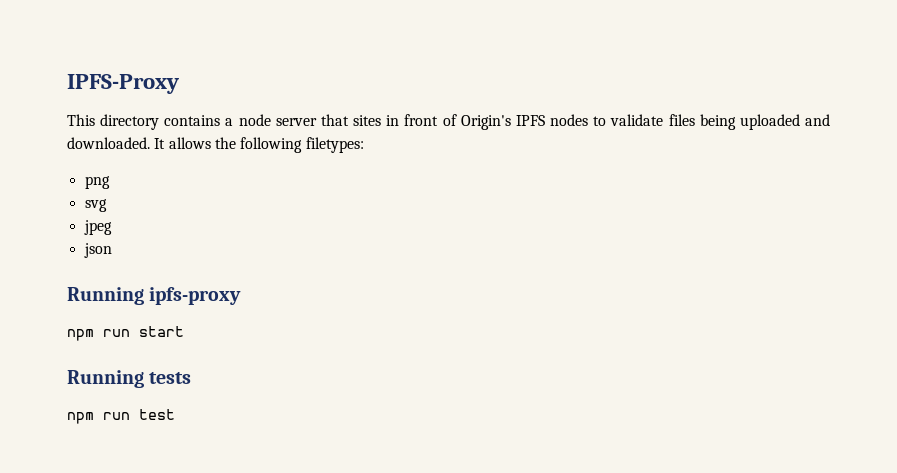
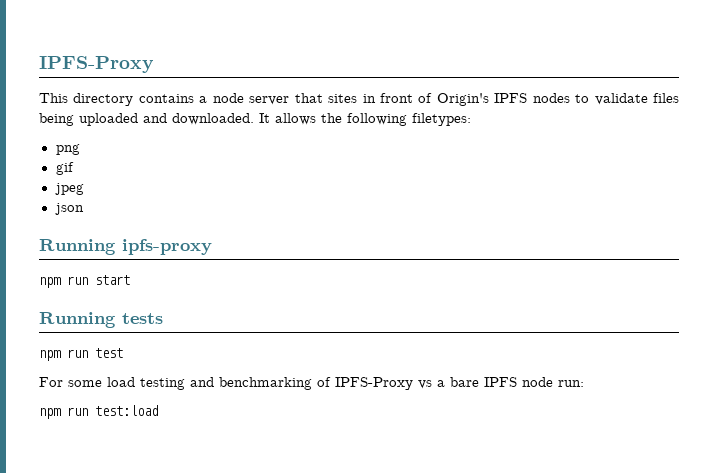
- svg
+ gif
+ For some load testing and benchmarking of IPFS-Proxy vs a bare IPFS node run:
+ npm run test:load

